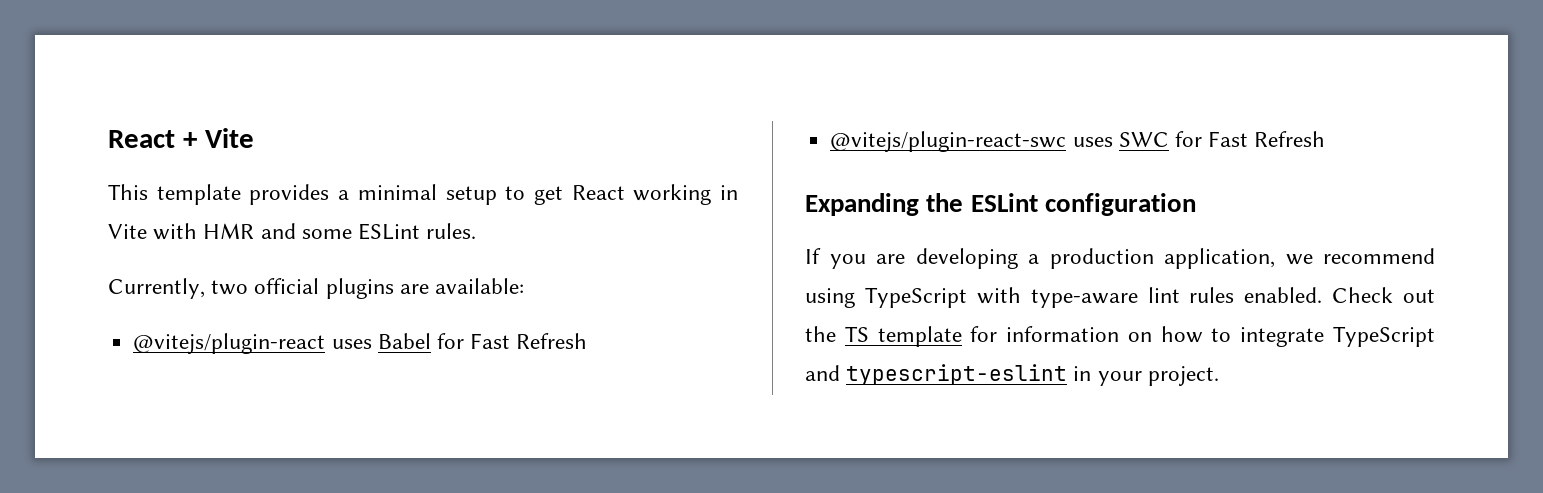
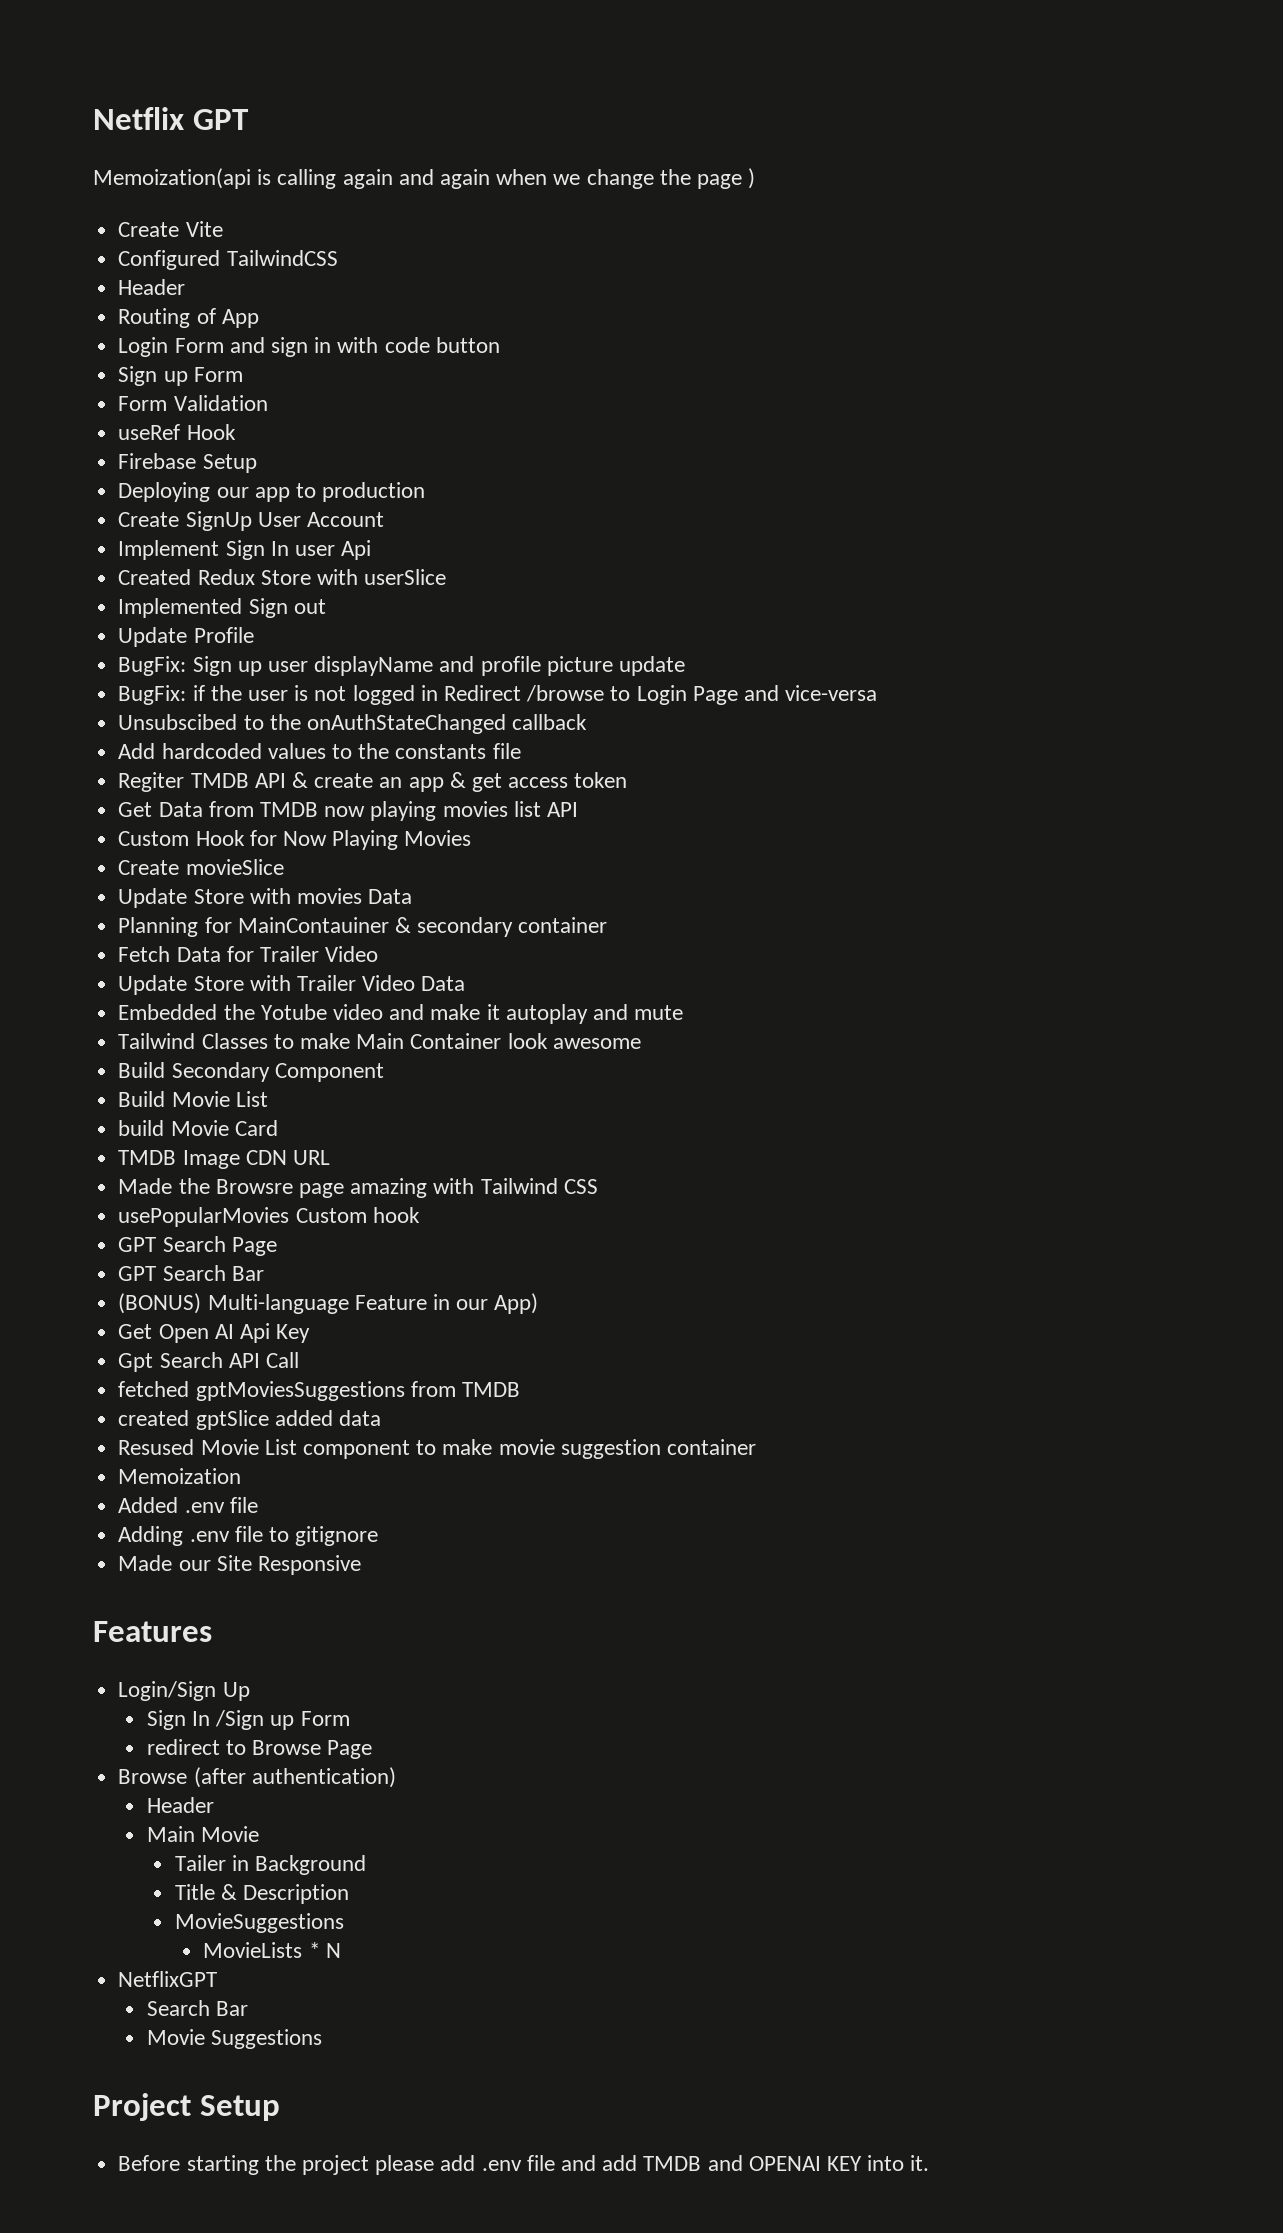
- React + Vite
- This template provides a minimal setup to get React working in Vite with HMR and some ESLint rules.
- Currently, two official plugins are available:
- @vitejs/plugin-react uses Babel for Fast Refresh
- @vitejs/plugin-react-swc uses SWC for Fast Refresh
- Expanding the ESLint configuration
- If you are developing a production application, we recommend using TypeScript with type-aware lint rules enabled. Check out the TS template for information on how to integrate TypeScript and typescript-eslint in your project.
+ Netflix GPT
+ Memoization(api is calling again and again when we change the page )
+ Create Vite
+ Configured TailwindCSS
+ Header
+ Routing of App
+ Login Form and sign in with code button
+ Sign up Form
+ Form Validation
+ useRef Hook
+ Firebase Setup
+ Deploying our app to production
+ Create SignUp User Account
+ Implement Sign In user Api
+ Created Redux Store with userSlice
+ Implemented Sign out
+ Update Profile
+ BugFix: Sign up user displayName and profile picture update
+ BugFix: if the user is not logged in Redirect /browse to Login Page and vice-versa
+ Unsubscibed to the onAuthStateChanged callback
+ Add hardcoded values to the constants file
+ Regiter TMDB API & create an app & get access token
+ Get Data from TMDB now playing movies list API
+ Custom Hook for Now Playing Movies
+ Create movieSlice
+ Update Store with movies Data
+ Planning for MainContauiner & secondary container
+ Fetch Data for Trailer Video
+ Update Store with Trailer Video Data
+ Embedded the Yotube video and make it autoplay and mute
+ Tailwind Classes to make Main Container look awesome
+ Build Secondary Component
+ Build Movie List
+ build Movie Card
+ TMDB Image CDN URL
+ Made the Browsre page amazing with Tailwind CSS
+ usePopularMovies Custom hook
+ GPT Search Page
+ GPT Search Bar
+ (BONUS) Multi-language Feature in our App)
+ Get Open AI Api Key
+ Gpt Search API Call
+ fetched gptMoviesSuggestions from TMDB
+ created gptSlice added data
+ Resused Movie List component to make movie suggestion container
+ Memoization
+ Added .env file
+ Adding .env file to gitignore
+ Made our Site Responsive
+ Features
+ Login/Sign Up
+ Sign In /Sign up Form
+ redirect to Browse Page
+ Browse (after authentication)
+ Header
+ Main Movie
+ Tailer in Background
+ Title & Description
+ MovieSuggestions
+ MovieLists * N
+ NetflixGPT
+ Search Bar
+ Movie Suggestions
+ Project Setup
+ Before starting the project please add .env file and add TMDB and OPENAI KEY into it.

